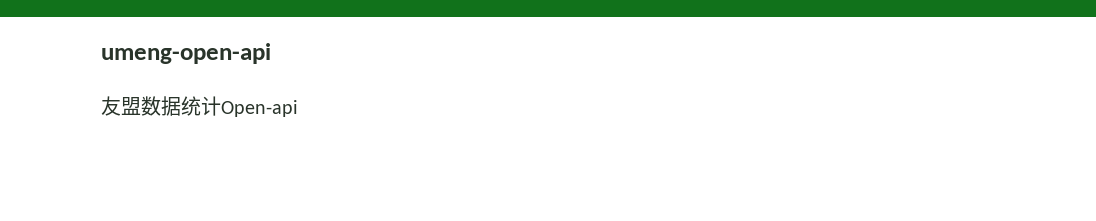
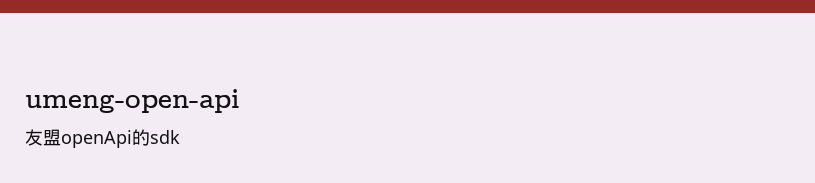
- 友盟数据统计Open-api
+ 友盟openApi的sdk

